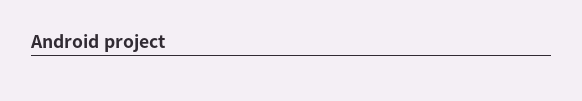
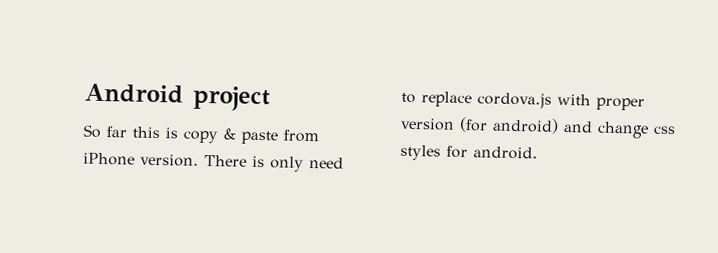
+ So far this is copy & paste from iPhone version. There is only need to replace cordova.js with proper version (for android) and change css styles for android.

